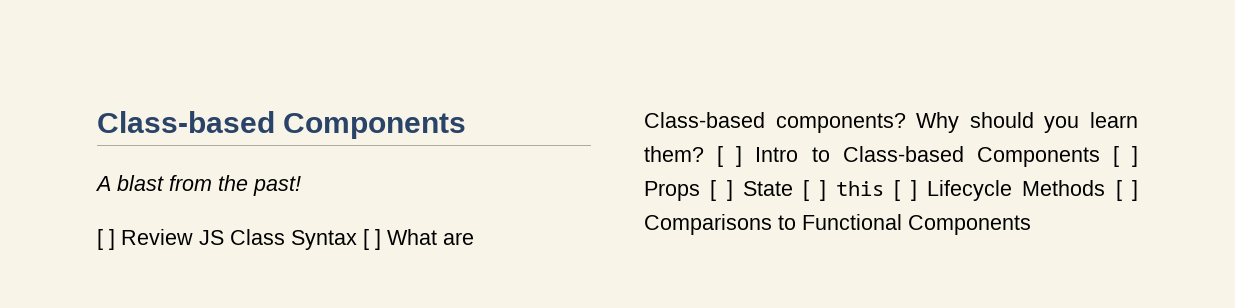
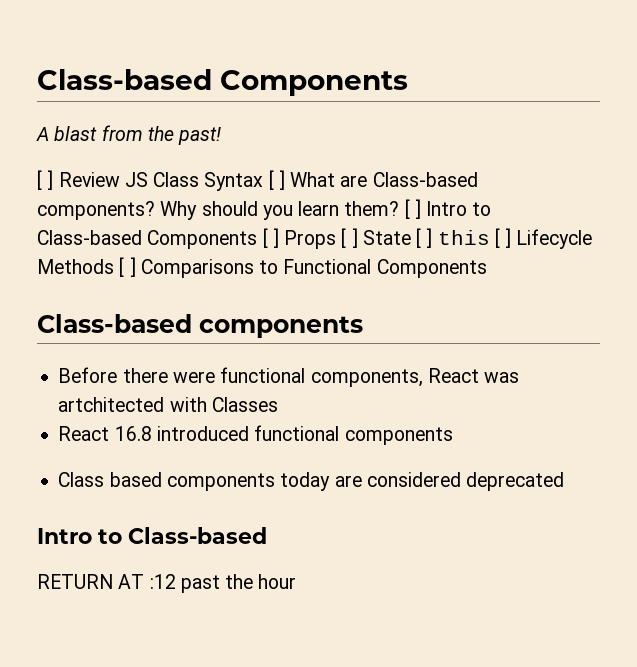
+ Class-based components
+ Before there were functional components, React was artchitected with Classes
+ React 16.8 introduced functional components
+ Class based components today are considered deprecated
+ Intro to Class-based
+ RETURN AT :12 past the hour

